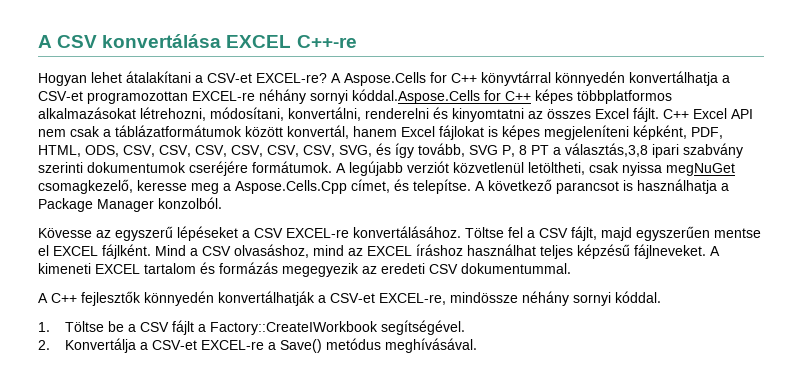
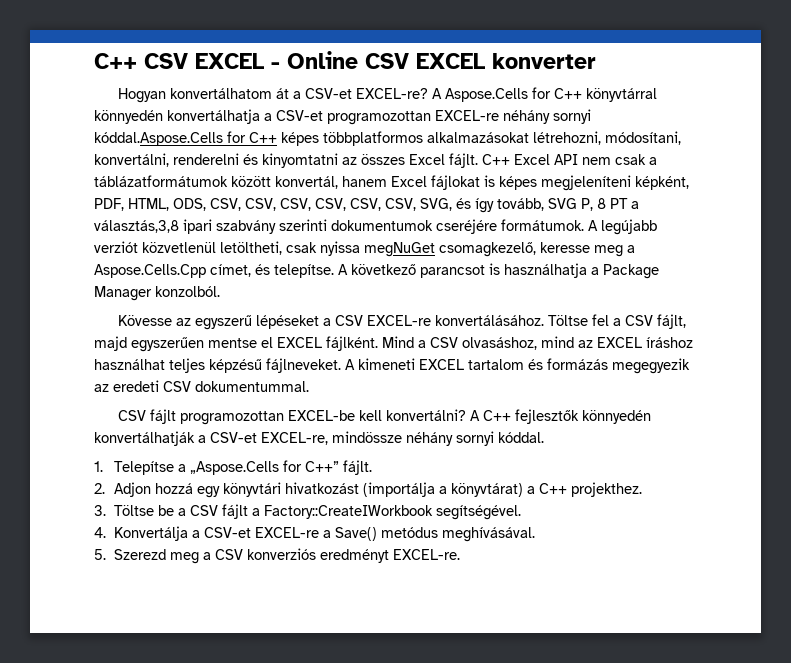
- A CSV konvertálása EXCEL C++-re
+ C++ CSV EXCEL - Online CSV EXCEL konverter
- Hogyan lehet átalakítani a CSV-et EXCEL-re?
+ Hogyan konvertálhatom át a CSV-et EXCEL-re?
+ CSV fájlt programozottan EXCEL-be kell konvertálni?
- 1. Töltse be a CSV fájlt a Factory::CreateIWorkbook segítségével.
+ 1. Telepítse a „Aspose.Cells for C++” fájlt.
+ 2. Adjon hozzá egy könyvtári hivatkozást (importálja a könyvtárat) a C++ projekthez.
+ 3. Töltse be a CSV fájlt a Factory::CreateIWorkbook segítségével.
- 2. Konvertálja a CSV-et EXCEL-re a Save() metódus meghívásával.
+ 4. Konvertálja a CSV-et EXCEL-re a Save() metódus meghívásával.
+ 5. Szerezd meg a CSV konverziós eredményt EXCEL-re.

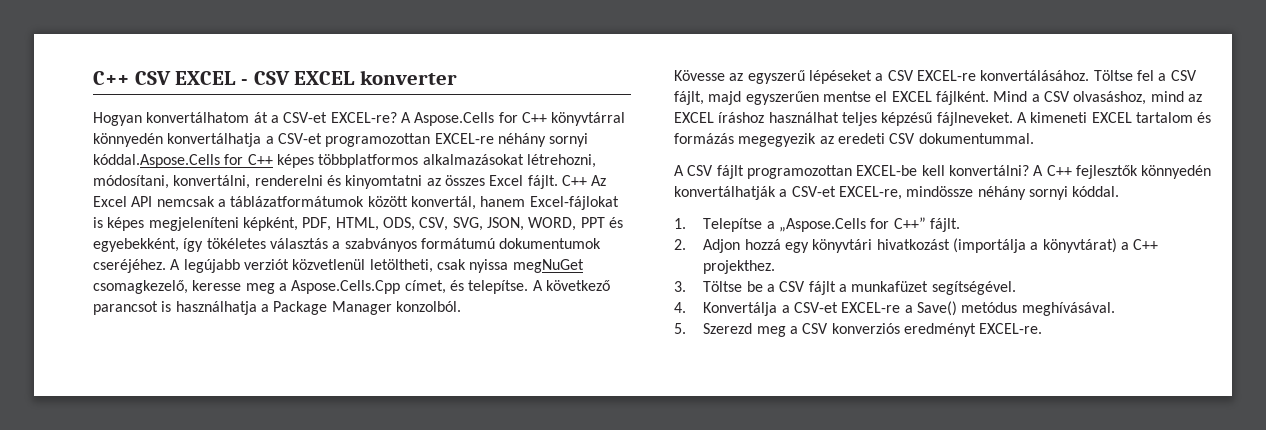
- C++ CSV EXCEL - Online CSV EXCEL konverter
+ C++ CSV EXCEL - CSV EXCEL konverter
- C++ Excel API nem csak a táblázatformátumok között konvertál, hanem Excel fájlokat is képes megjeleníteni képként, PDF, HTML, ODS, CSV, CSV, CSV, CSV, CSV, CSV, SVG, és így tovább, SVG P, 8 PT a választás,3,8 ipari szabvány szerinti dokumentumok cseréjére formátumok.
+ C++ Az Excel API nemcsak a táblázatformátumok között konvertál, hanem Excel-fájlokat is képes megjeleníteni képként, PDF, HTML, ODS, CSV, SVG, JSON, WORD, PPT és egyebekként, így tökéletes választás a szabványos formátumú dokumentumok cseréjéhez.
- CSV fájlt programozottan EXCEL-be kell konvertálni?
+ A CSV fájlt programozottan EXCEL-be kell konvertálni?
- 3. Töltse be a CSV fájlt a Factory::CreateIWorkbook segítségével.
+ 3. Töltse be a CSV fájlt a munkafüzet segítségével.

